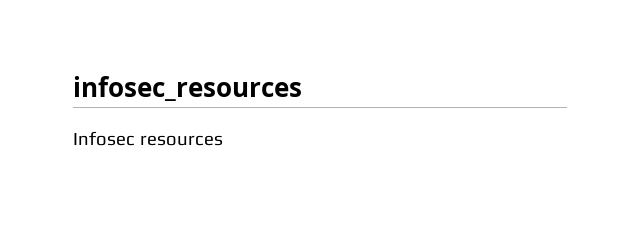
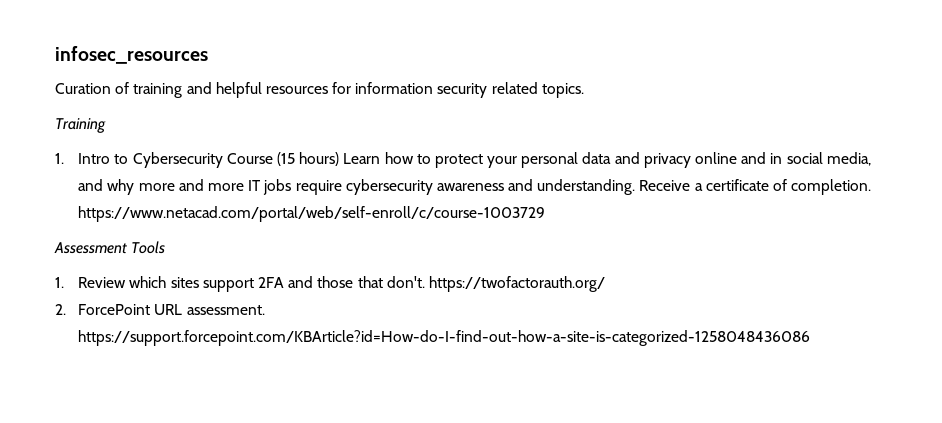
- Infosec resources
+ Curation of training and helpful resources for information security related topics.
+ Training
+ 1. Intro to Cybersecurity Course (15 hours) Learn how to protect your personal data and privacy online and in social media, and why more and more IT jobs require cybersecurity awareness and understanding. Receive a certificate of completion. https://www.netacad.com/portal/web/self-enroll/c/course-1003729
+ Assessment Tools
+ 1. Review which sites support 2FA and those that don't. https://twofactorauth.org/
+ 2. ForcePoint URL assessment. https://support.forcepoint.com/KBArticle?id=How-do-I-find-out-how-a-site-is-categorized-1258048436086

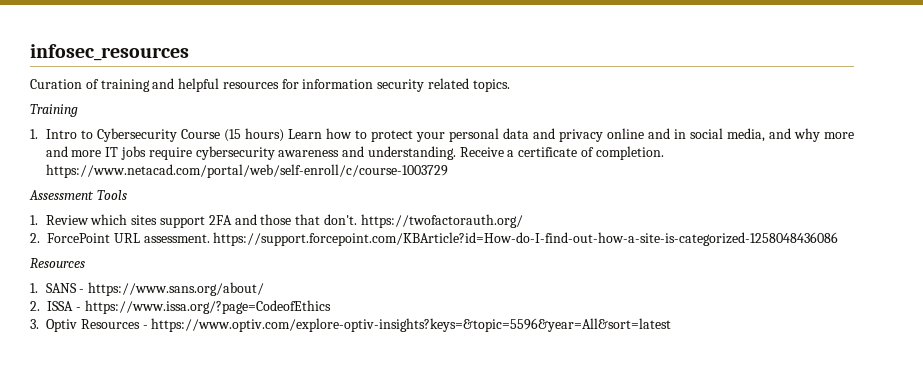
  2. ForcePoint URL assessment. https://support.forcepoint.com/KBArticle?id=How-do-I-find-out-how-a-site-is-categorized-1258048436086
+ Resources
+ 1. SANS - https://www.sans.org/about/
+ 2. ISSA - https://www.issa.org/?page=CodeofEthics
+ 3. Optiv Resources - https://www.optiv.com/explore-optiv-insights?keys=&topic=5596&year=All&sort=latest

